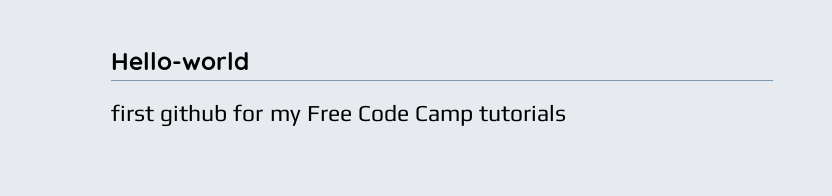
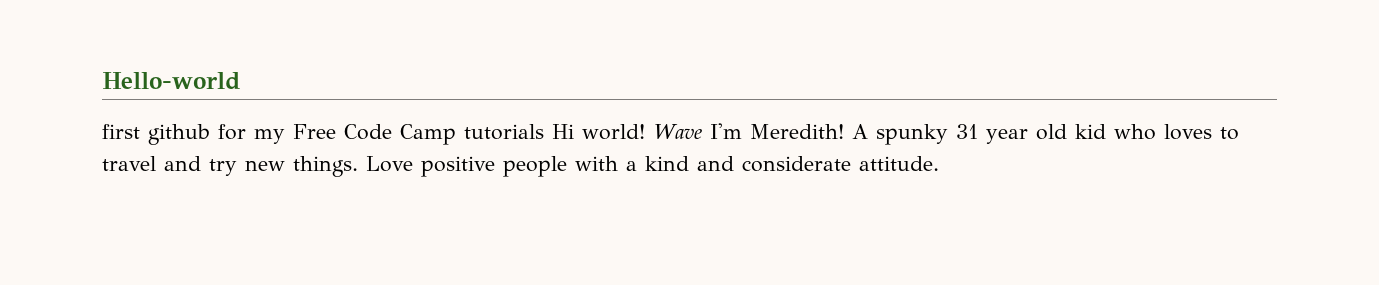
- first github for my Free Code Camp tutorials
+ first github for my Free Code Camp tutorials Hi world! Wave I'm Meredith! A spunky 31 year old kid who loves to travel and try new things. Love positive people with a kind and considerate attitude.

